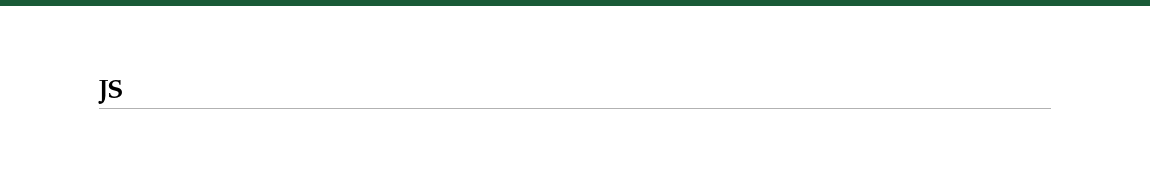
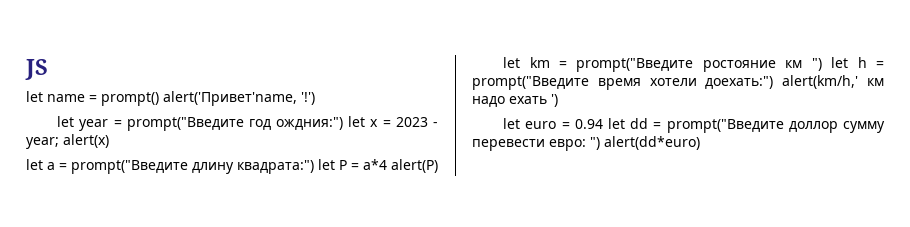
+ let name = prompt() alert('Привет'name, '!')
+ let year = prompt("Введите год ождния:") let x = 2023 - year; alert(x)
+ let a = prompt("Введите длину квадрата:") let P = a*4 alert(P)
+ let km = prompt("Введите ростояние км ") let h = prompt("Введите время хотели доехать:") alert(km/h,' км надо ехать ')
+ let euro = 0.94 let dd = prompt("Введите доллор сумму перевести евро: ") alert(dd*euro)

